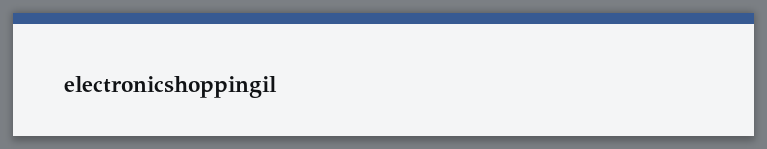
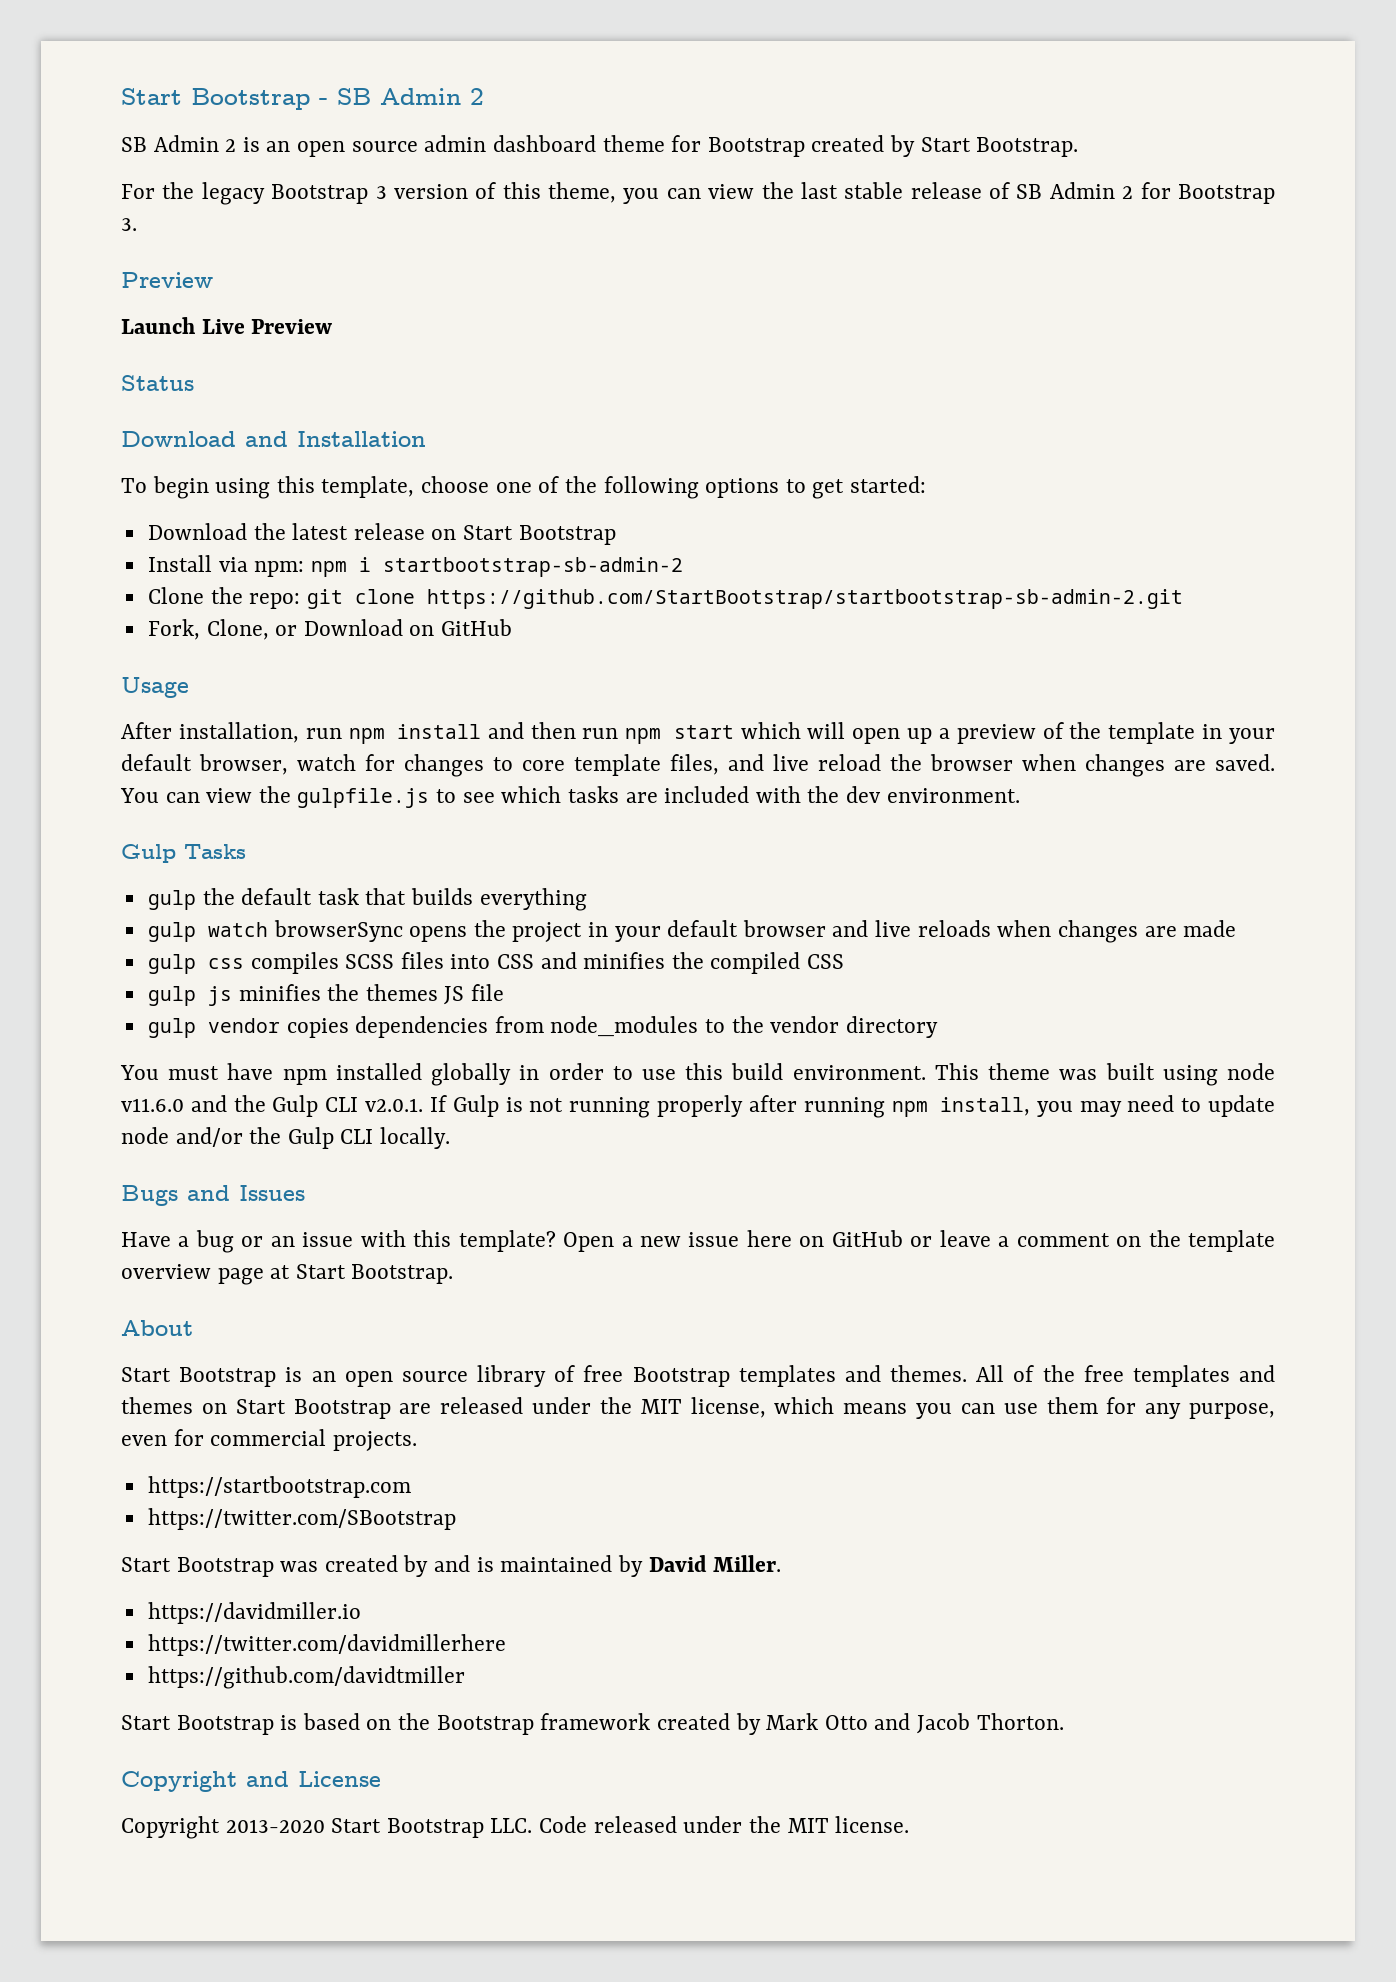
- electronicshoppingil
+ Start Bootstrap - SB Admin 2
+ SB Admin 2 is an open source admin dashboard theme for Bootstrap created by Start Bootstrap.
+ For the legacy Bootstrap 3 version of this theme, you can view the last stable release of SB Admin 2 for Bootstrap 3.
+ Preview
+ Launch Live Preview
+ Status
+ Download and Installation
+ To begin using this template, choose one of the following options to get started:
+ Download the latest release on Start Bootstrap
+ Install via npm: npm i startbootstrap-sb-admin-2
+ Clone the repo: git clone https://github.com/StartBootstrap/startbootstrap-sb-admin-2.git
+ Fork, Clone, or Download on GitHub
+ Usage
+ After installation, run npm install and then run npm start which will open up a preview of the template in your default browser, watch for changes to core template files, and live reload the browser when changes are saved. You can view the gulpfile.js to see which tasks are included with the dev environment.
+ Gulp Tasks
+ gulp the default task that builds everything
+ gulp watch browserSync opens the project in your default browser and live reloads when changes are made
+ gulp css compiles SCSS files into CSS and minifies the compiled CSS
+ gulp js minifies the themes JS file
+ gulp vendor copies dependencies from node_modules to the vendor directory
+ You must have npm installed globally in order to use this build environment. This theme was built using node v11.6.0 and the Gulp CLI v2.0.1. If Gulp is not running properly after running npm install, you may need to update node and/or the Gulp CLI locally.
+ Bugs and Issues
+ Have a bug or an issue with this template? Open a new issue here on GitHub or leave a comment on the template overview page at Start Bootstrap.
+ About
+ Start Bootstrap is an open source library of free Bootstrap templates and themes. All of the free templates and themes on Start Bootstrap are released under the MIT license, which means you can use them for any purpose, even for commercial projects.
+ https://startbootstrap.com
+ https://twitter.com/SBootstrap
+ Start Bootstrap was created by and is maintained by David Miller.
+ https://davidmiller.io
+ https://twitter.com/davidmillerhere
+ https://github.com/davidtmiller
+ Start Bootstrap is based on the Bootstrap framework created by Mark Otto and Jacob Thorton.
+ Copyright and License
+ Copyright 2013-2020 Start Bootstrap LLC. Code released under the MIT license.

